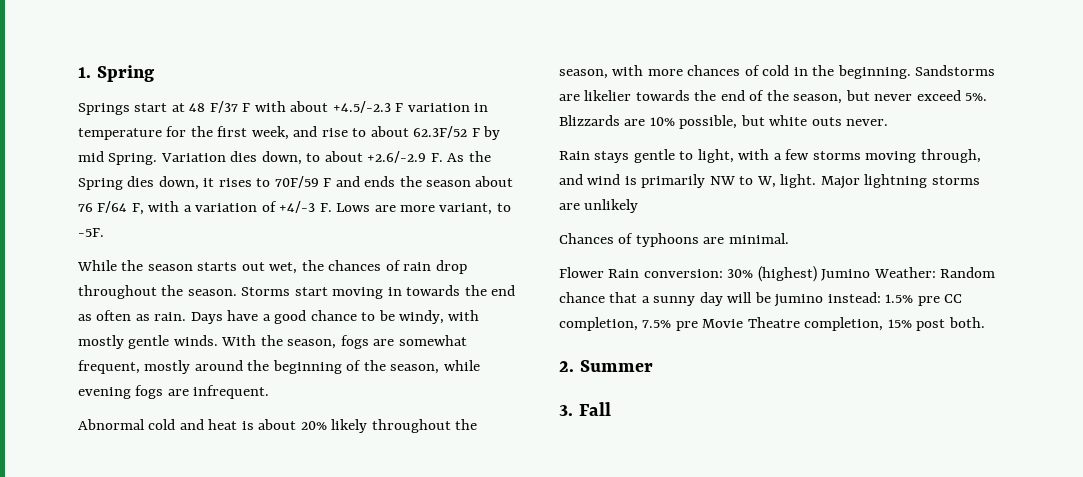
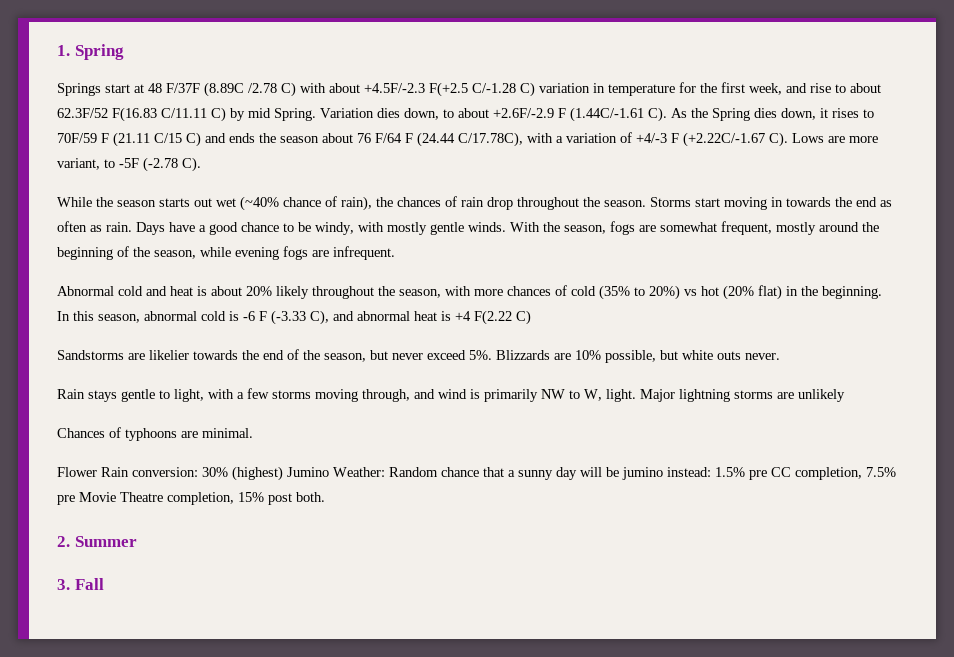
- Springs start at 48 F/37 F with about +4.5/-2.3 F variation in temperature for the first week, and rise to about 62.3F/52 F by mid Spring.
+ Springs start at 48 F/37F (8.89C /2.78 C) with about +4.5F/-2.3 F(+2.5 C/-1.28 C) variation in temperature for the first week, and rise to about 62.3F/52 F(16.83 C/11.11 C) by mid Spring.
- Variation dies down, to about +2.6/-2.9 F. As the Spring dies down, it rises to 70F/59 F and ends the season about 76 F/64 F, with a variation of +4/-3 F. Lows are more variant, to -5F.
+ Variation dies down, to about +2.6F/-2.9 F (1.44C/-1.61 C). As the Spring dies down, it rises to 70F/59 F (21.11 C/15 C) and ends the season about 76 F/64 F (24.44 C/17.78C), with a variation of +4/-3 F (+2.22C/-1.67 C). Lows are more variant, to -5F (-2.78 C).
- While the season starts out wet, the chances of rain drop throughout the season.
+ While the season starts out wet (~40% chance of rain), the chances of rain drop throughout the season.
- Abnormal cold and heat is about 20% likely throughout the season, with more chances of cold in the beginning. Sandstorms are likelier towards the end of the season, but never exceed 5%.
+ Abnormal cold and heat is about 20% likely throughout the season, with more chances of cold (35% to 20%) vs hot (20% flat) in the beginning. In this season, abnormal cold is -6 F (-3.33 C), and abnormal heat is +4 F(2.22 C)
+ Sandstorms are likelier towards the end of the season, but never exceed 5%.

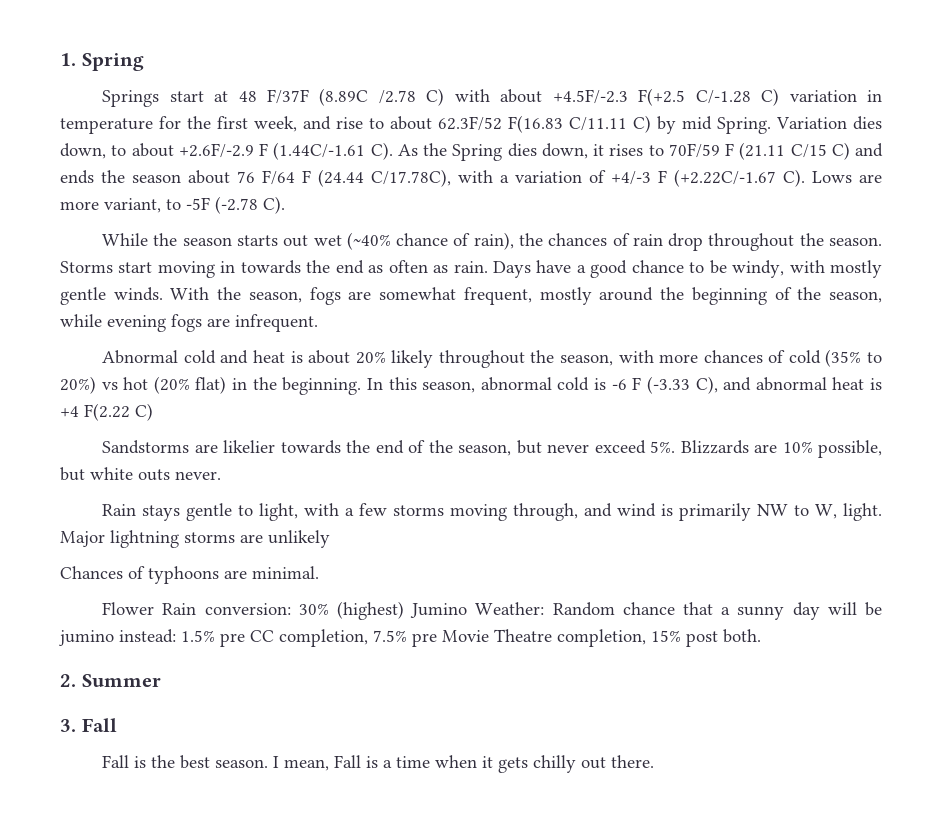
+ Fall is the best season. I mean, Fall is a time when it gets chilly out there.

